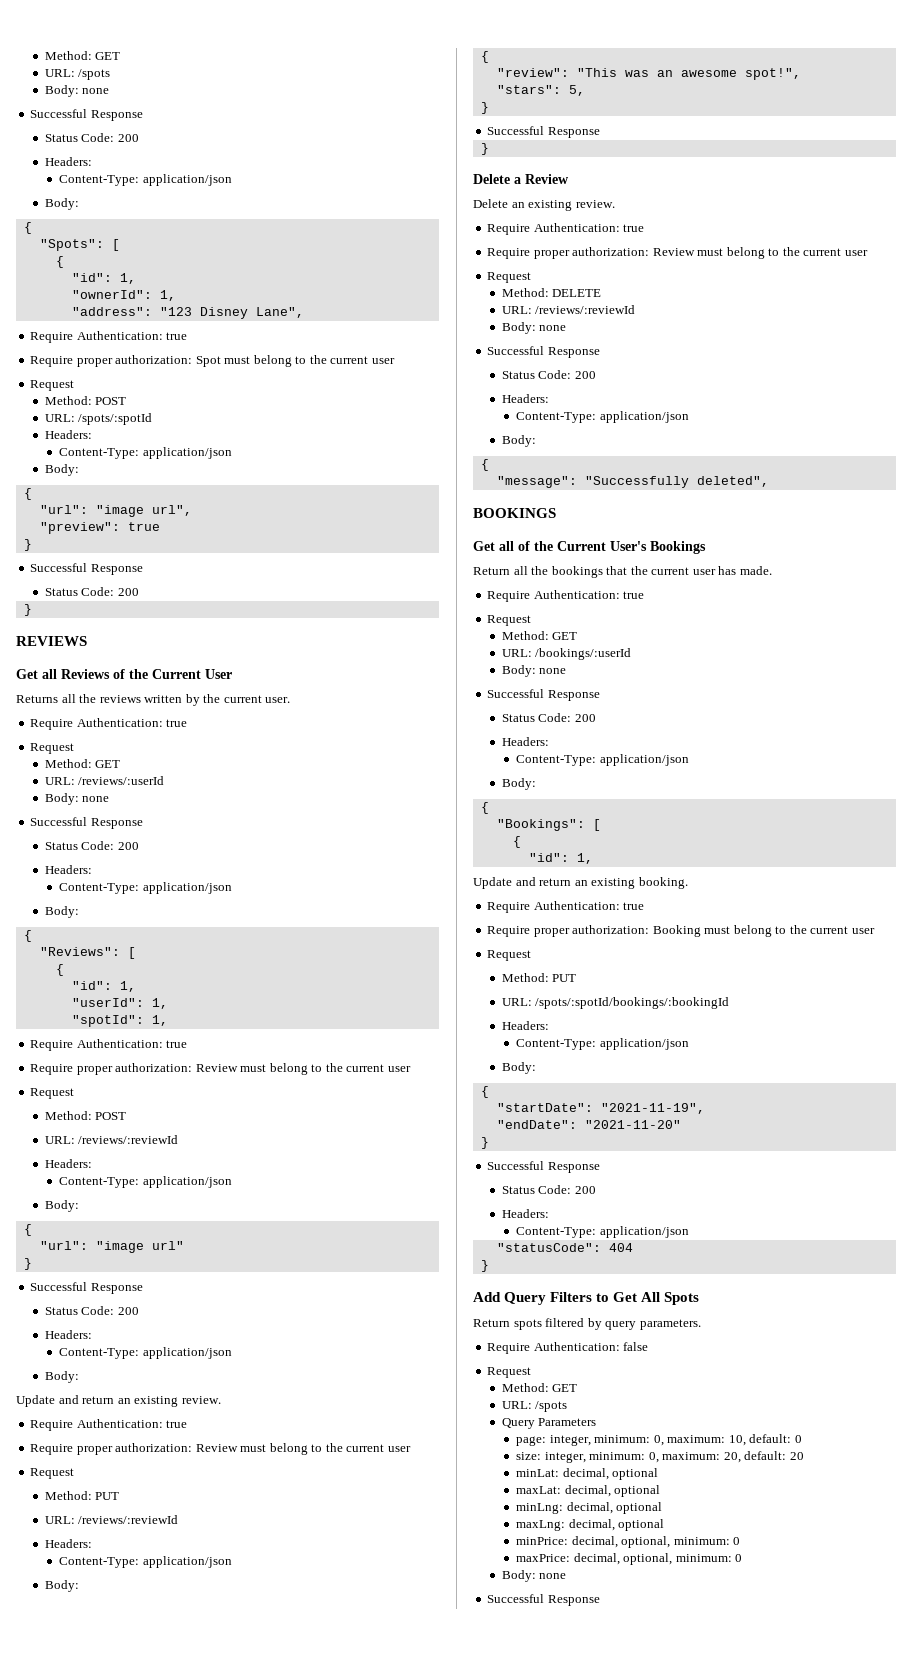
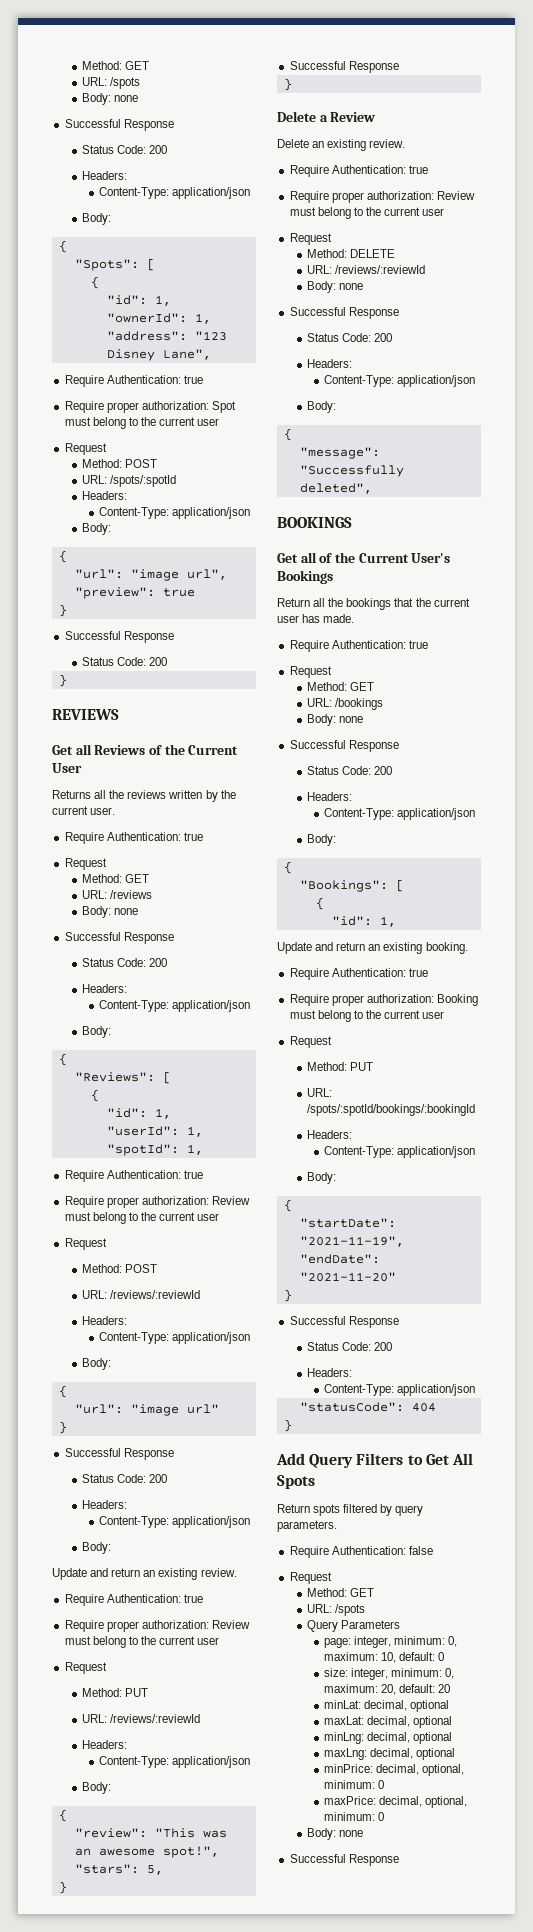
- URL: /reviews/:userId
+ URL: /reviews
- URL: /bookings/:userId
+ URL: /bookings

